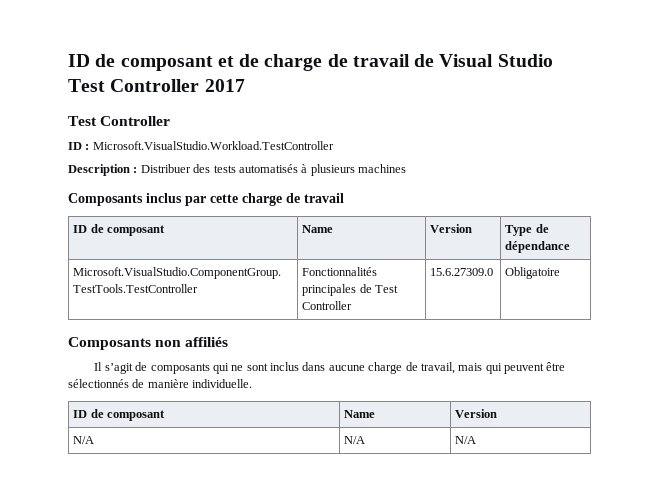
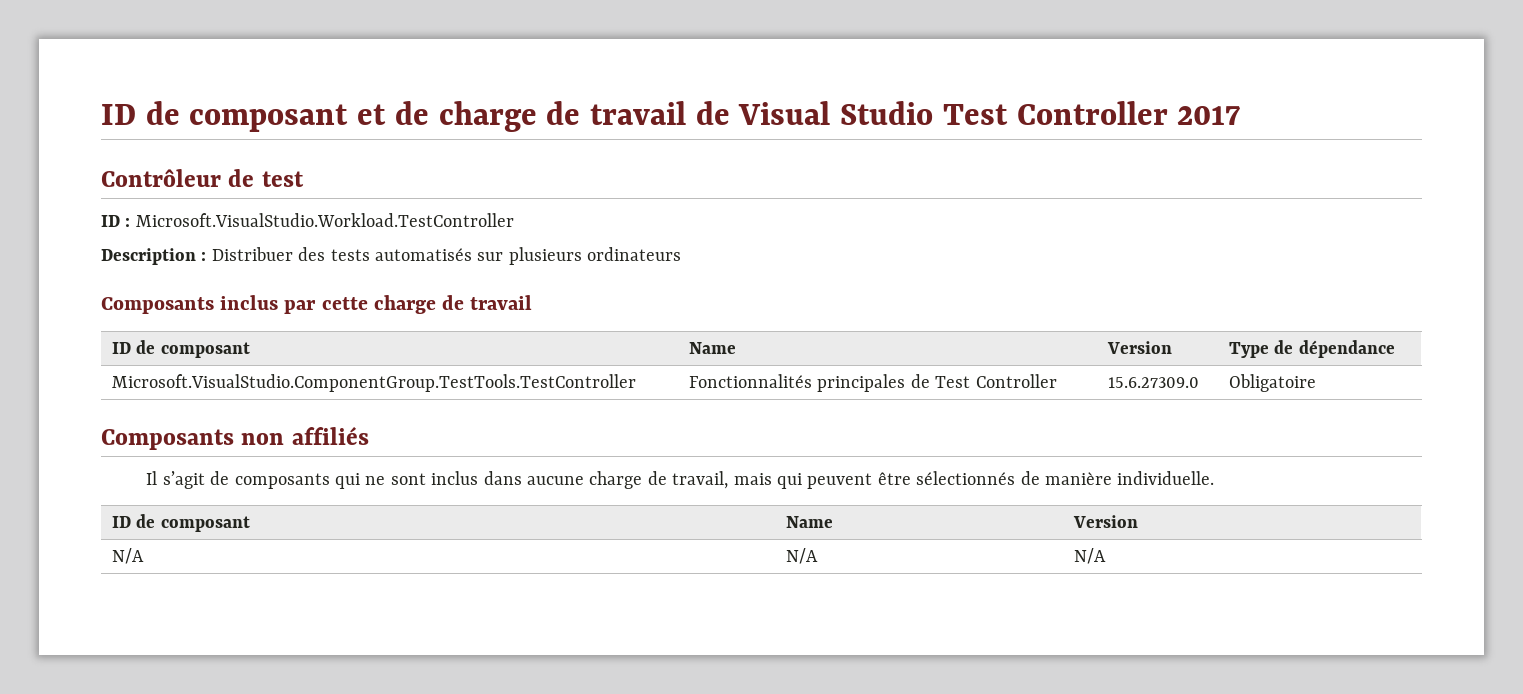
  ID de composant et de charge de travail de Visual Studio Test Controller 2017
- Test Controller
+ Contrôleur de test
- Description : Distribuer des tests automatisés à plusieurs machines
+ Description : Distribuer des tests automatisés sur plusieurs ordinateurs

